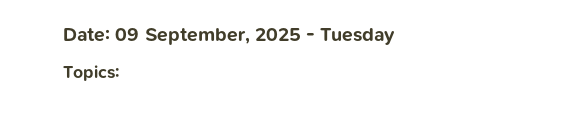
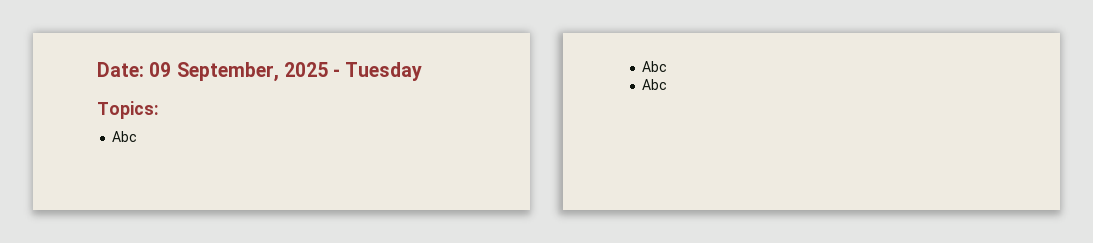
  Topics:
+ Abc
+ Abc
+ Abc

